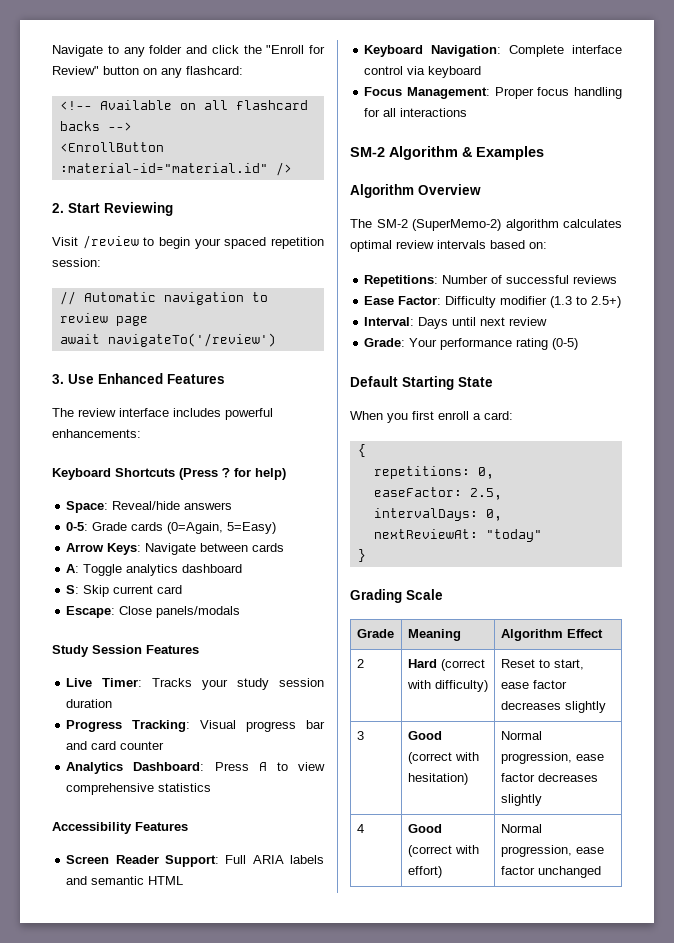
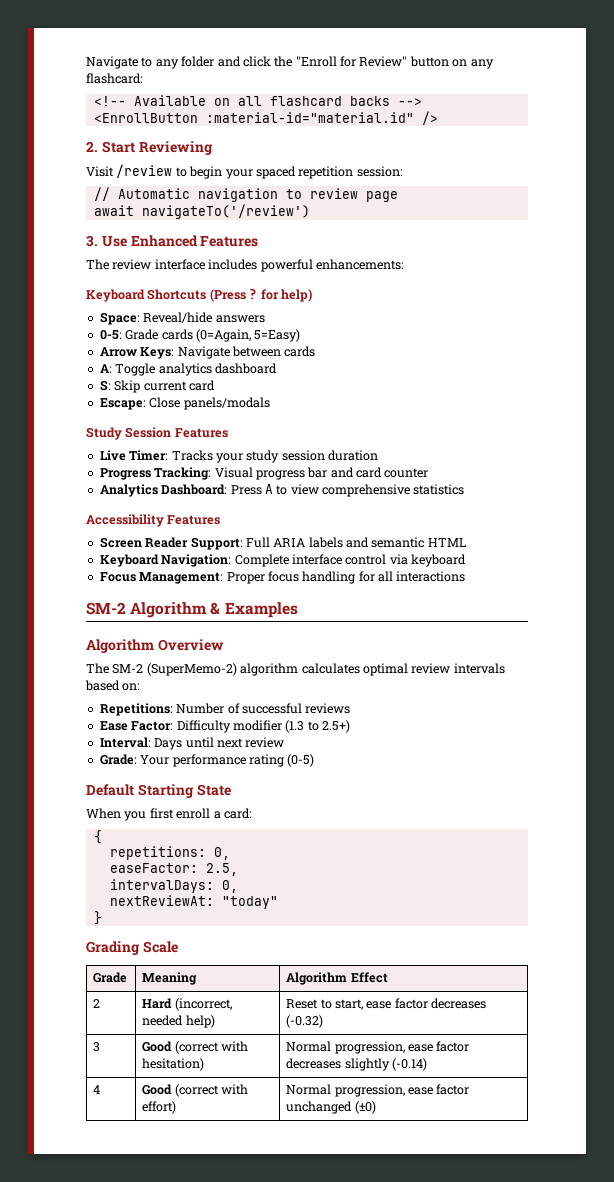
- 2 | Hard (correct with difficulty) | Reset to start, ease factor decreases slightly
+ 2 | Hard (incorrect, needed help) | Reset to start, ease factor decreases (-0.32)
- 3 | Good (correct with hesitation) | Normal progression, ease factor decreases slightly
+ 3 | Good (correct with hesitation) | Normal progression, ease factor decreases slightly (-0.14)
- 4 | Good (correct with effort) | Normal progression, ease factor unchanged
+ 4 | Good (correct with effort) | Normal progression, ease factor unchanged (±0)

